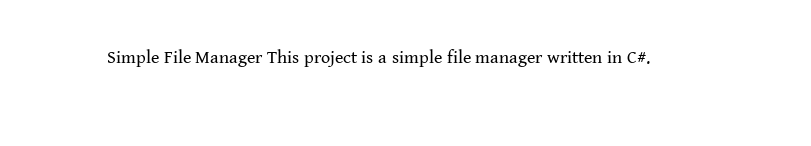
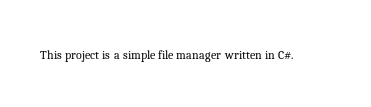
- Simple File Manager This project is a simple file manager written in C#.
+ This project is a simple file manager written in C#.

